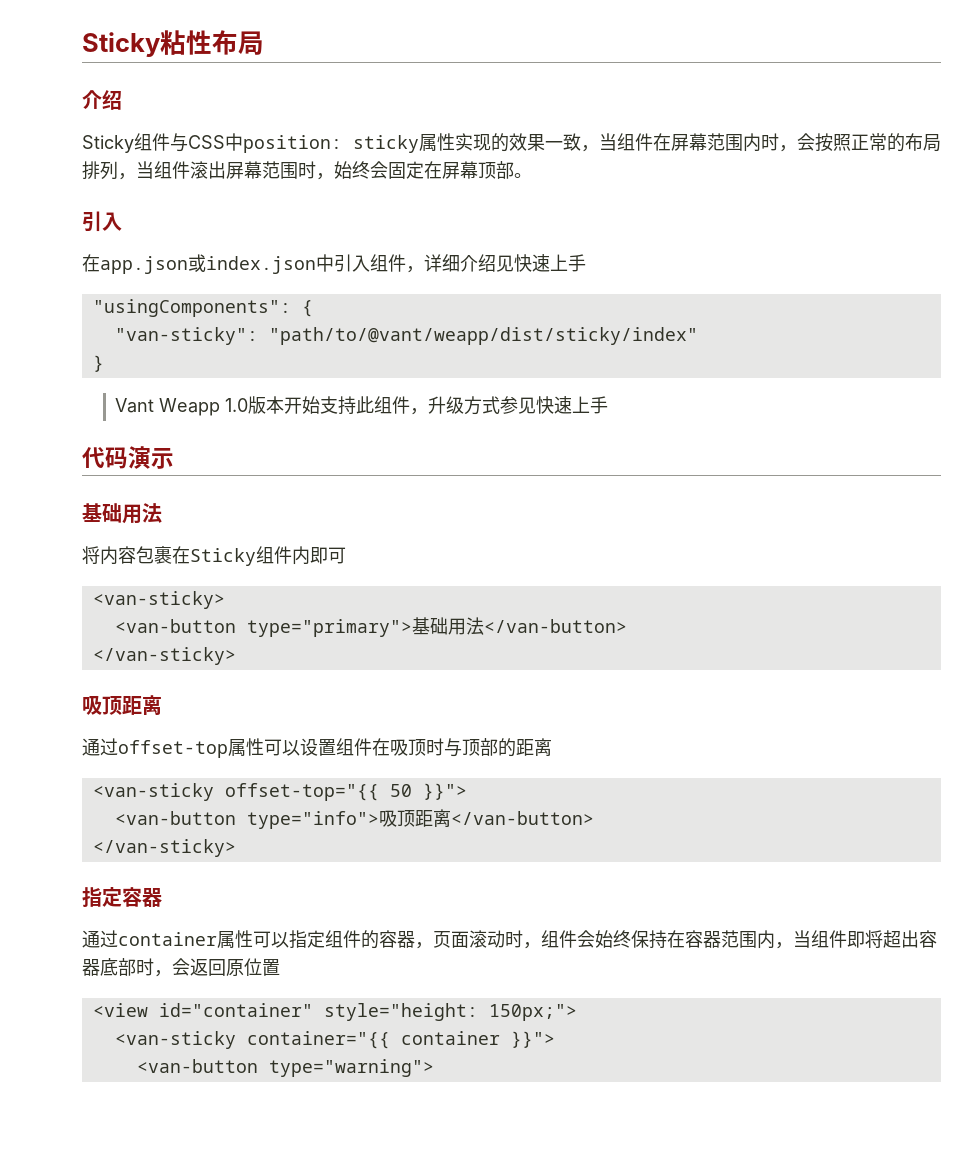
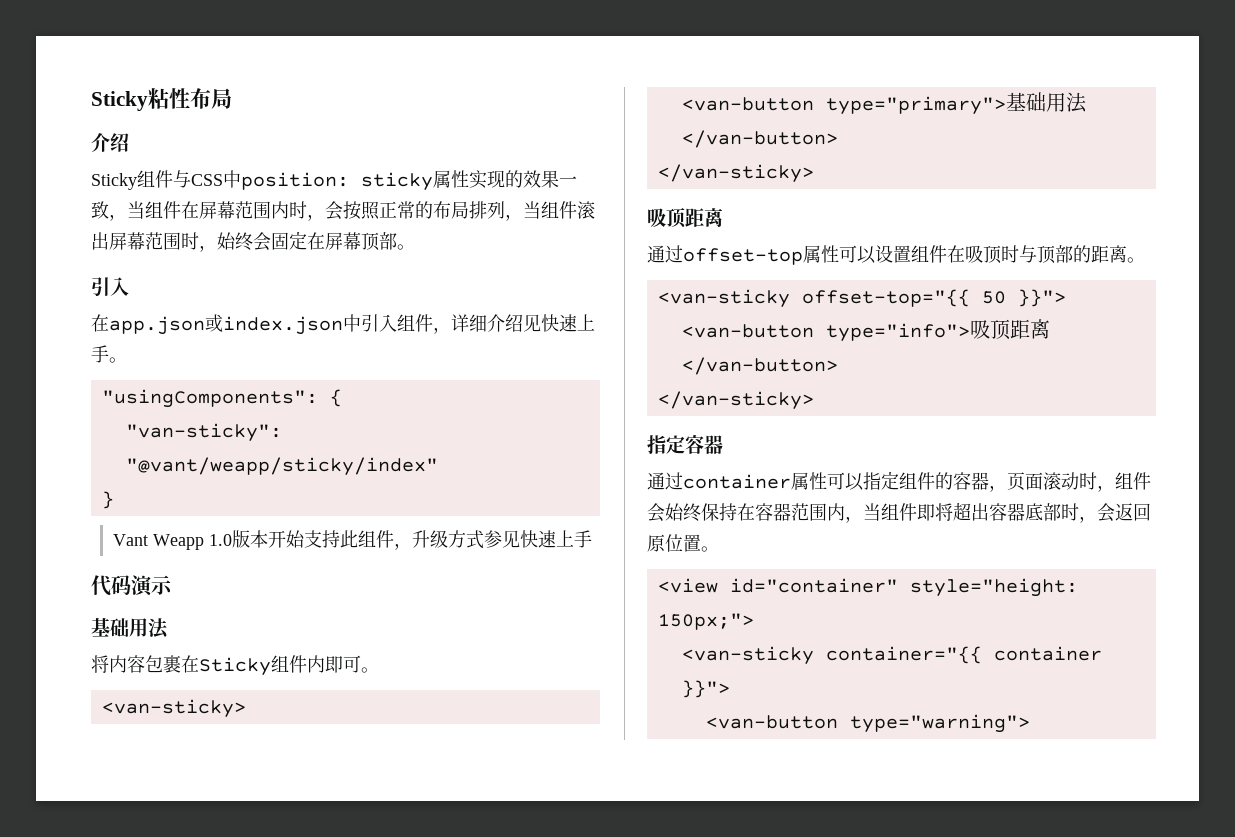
- 在app.json或index.json中引入组件，详细介绍见快速上手
+ 在app.json或index.json中引入组件，详细介绍见快速上手。
- "van-sticky": "path/to/@vant/weapp/dist/sticky/index"
+ "van-sticky": "@vant/weapp/sticky/index"
- 将内容包裹在Sticky组件内即可
+ 将内容包裹在Sticky组件内即可。
- 通过offset-top属性可以设置组件在吸顶时与顶部的距离
+ 通过offset-top属性可以设置组件在吸顶时与顶部的距离。
- 通过container属性可以指定组件的容器，页面滚动时，组件会始终保持在容器范围内，当组件即将超出容器底部时，会返回原位置
+ 通过container属性可以指定组件的容器，页面滚动时，组件会始终保持在容器范围内，当组件即将超出容器底部时，会返回原位置。

